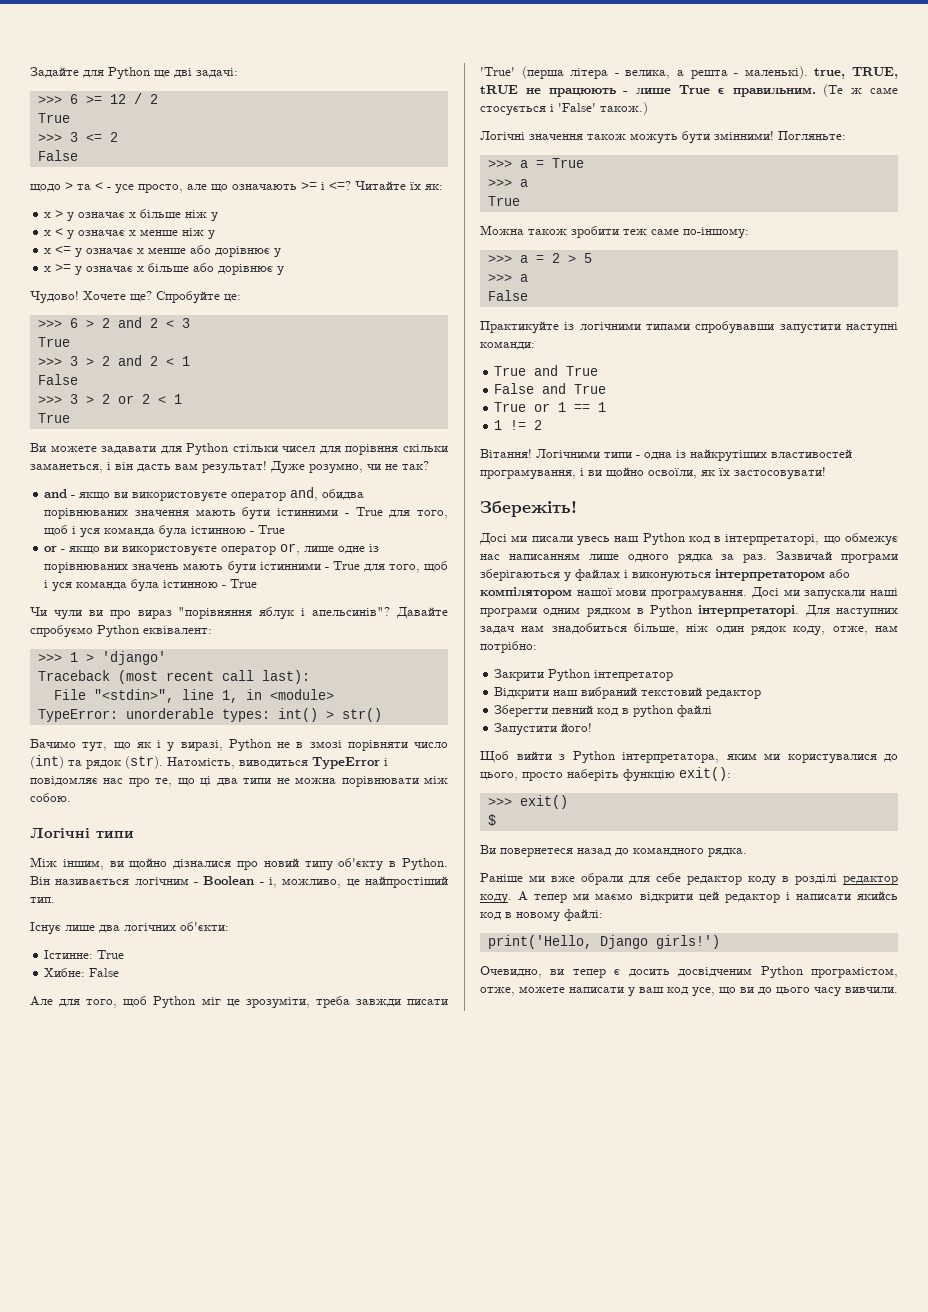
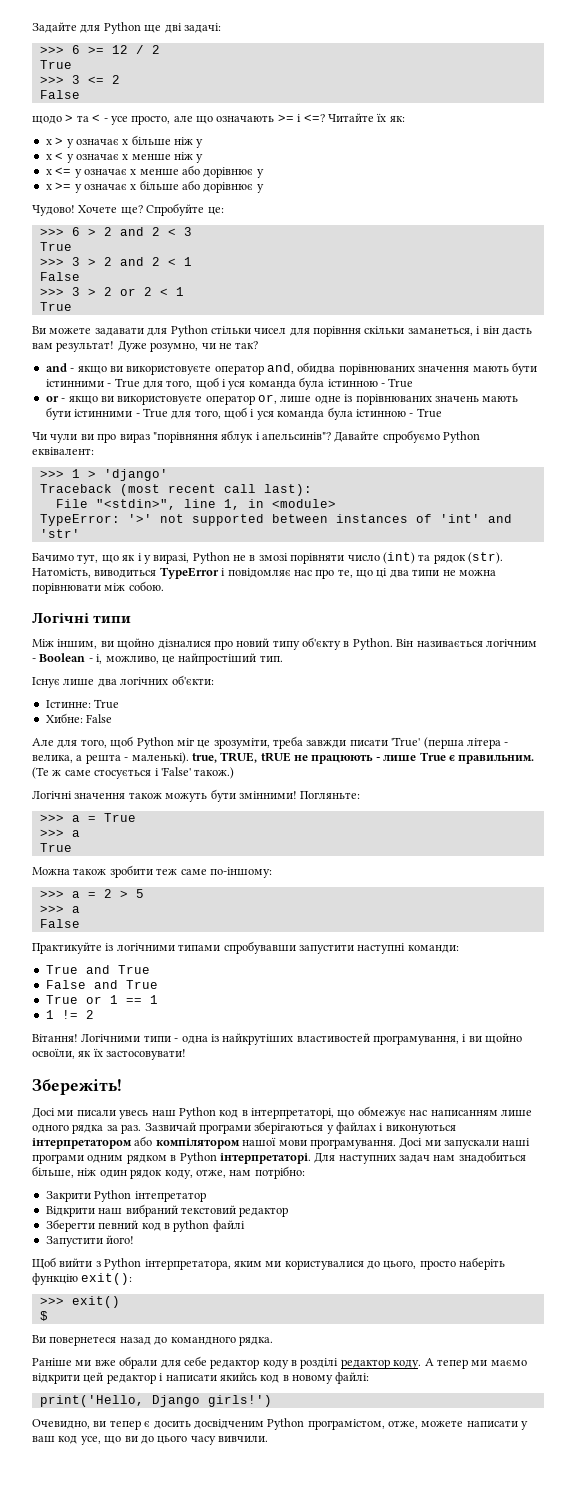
- TypeError: unorderable types: int() > str()
+ TypeError: '>' not supported between instances of 'int' and 'str'

